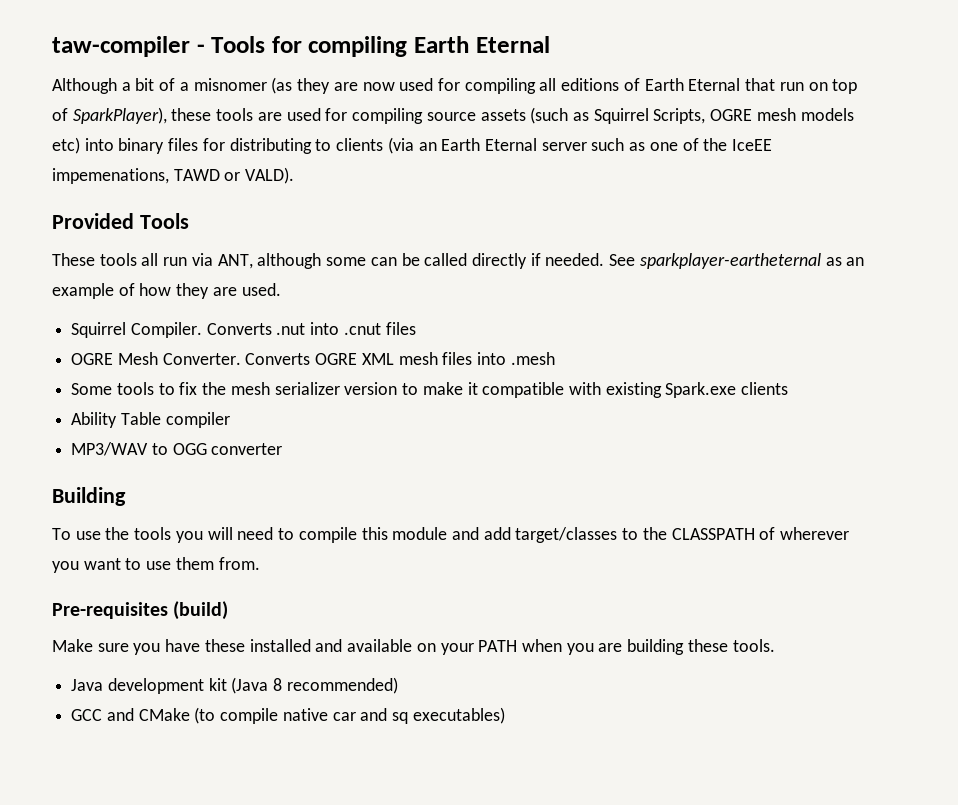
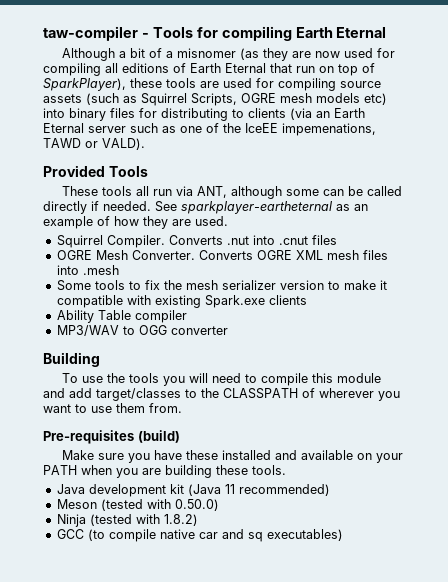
- Java development kit (Java 8 recommended)
+ Java development kit (Java 11 recommended)
+ Meson (tested with 0.50.0)
+ Ninja (tested with 1.8.2)
- GCC and CMake (to compile native car and sq executables)
+ GCC (to compile native car and sq executables)

